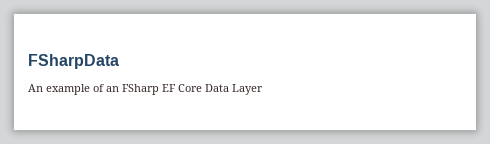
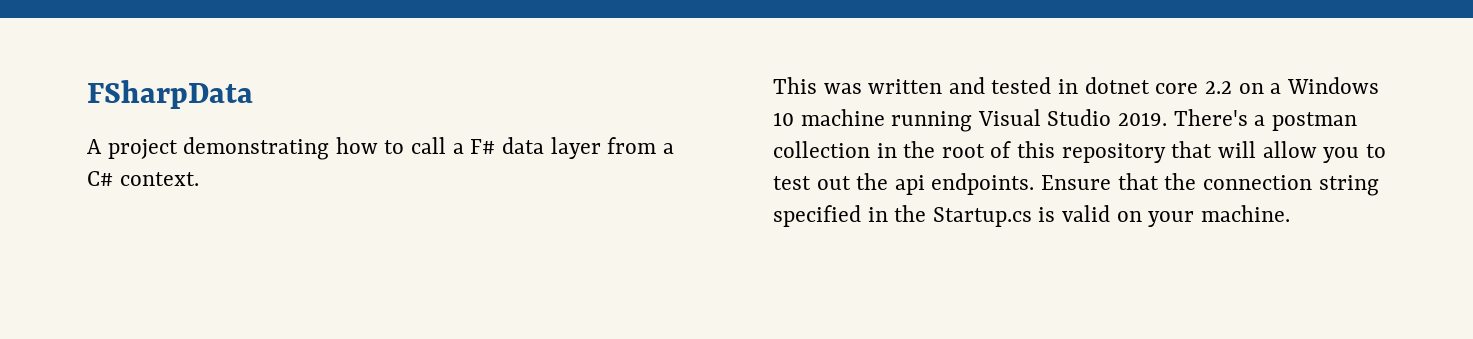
- An example of an FSharp EF Core Data Layer
+ A project demonstrating how to call a F# data layer from a C# context.
+ This was written and tested in dotnet core 2.2 on a Windows 10 machine running Visual Studio 2019. There's a postman collection in the root of this repository that will allow you to test out the api endpoints. Ensure that the connection string specified in the Startup.cs is valid on your machine.

